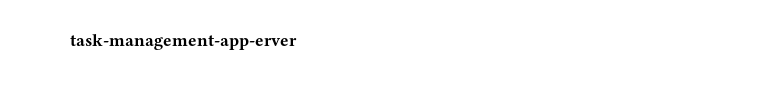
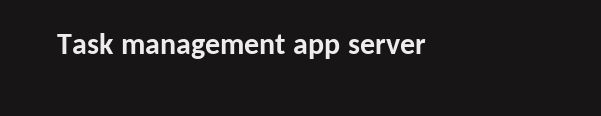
- task-management-app-erver
+ Task management app server

